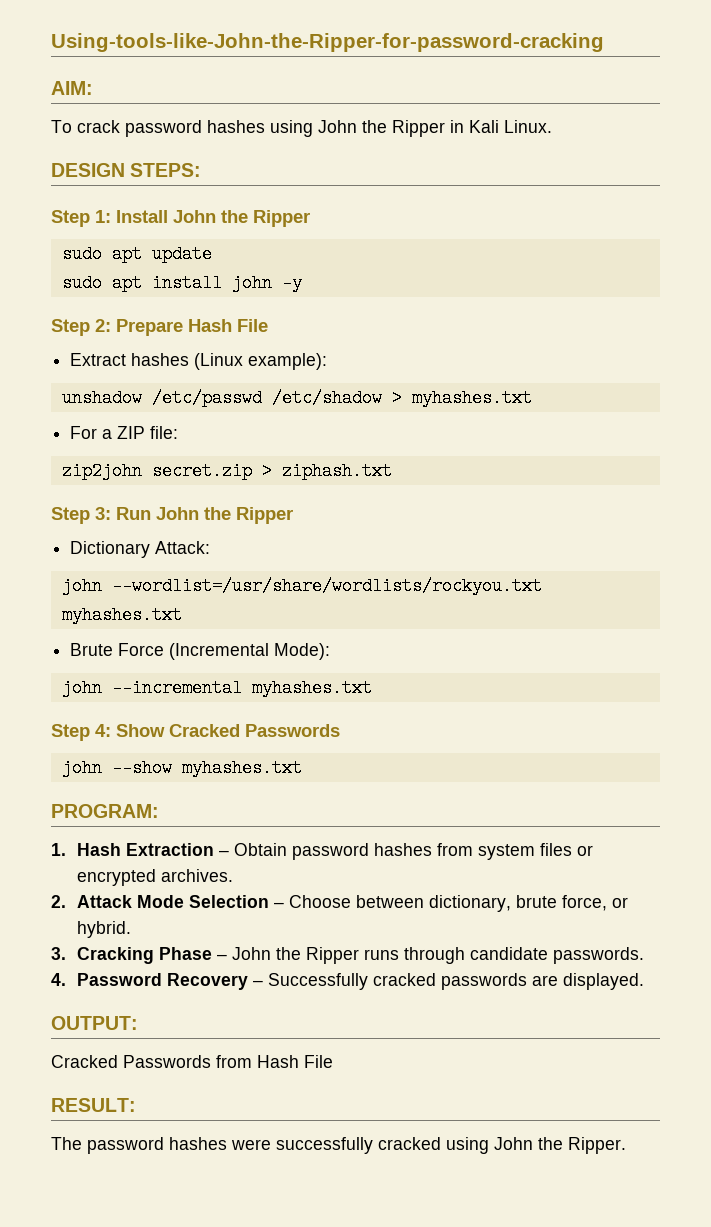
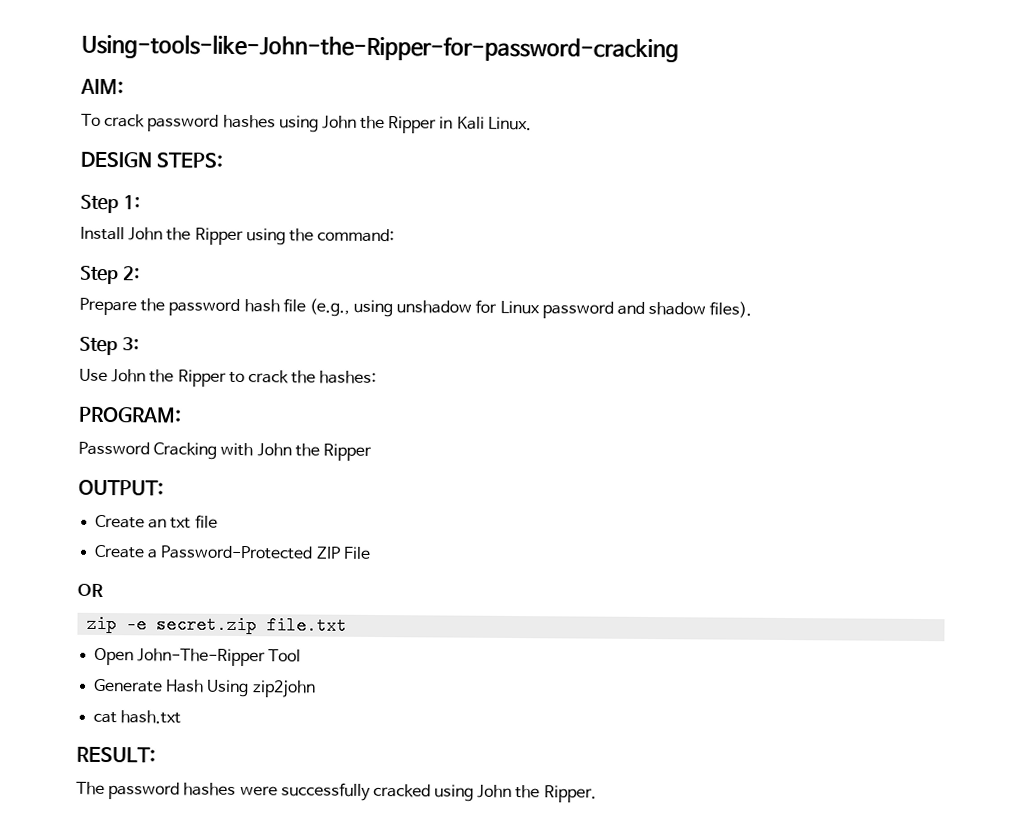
- Step 1: Install John the Ripper
- sudo apt update
- sudo apt install john -y
- Step 2: Prepare Hash File
- Extract hashes (Linux example):
- unshadow /etc/passwd /etc/shadow > myhashes.txt
- For a ZIP file:
- zip2john secret.zip > ziphash.txt
- Step 3: Run John the Ripper
- Dictionary Attack:
- john --wordlist=/usr/share/wordlists/rockyou.txt myhashes.txt
- Brute Force (Incremental Mode):
- john --incremental myhashes.txt
- Step 4: Show Cracked Passwords
- john --show myhashes.txt
+ Step 1:
+ Install John the Ripper using the command:
+ Step 2:
+ Prepare the password hash file (e.g., using unshadow for Linux password and shadow files).
+ Step 3:
+ Use John the Ripper to crack the hashes:
  PROGRAM:
- 1. Hash Extraction – Obtain password hashes from system files or encrypted archives.
- 2. Attack Mode Selection – Choose between dictionary, brute force, or hybrid.
- 3. Cracking Phase – John the Ripper runs through candidate passwords.
- 4. Password Recovery – Successfully cracked passwords are displayed.
+ Password Cracking with John the Ripper
  OUTPUT:
- Cracked Passwords from Hash File
+ Create an txt file
+ Create a Password-Protected ZIP File
+ OR
+ zip -e secret.zip file.txt
+ Open John-The-Ripper Tool
+ Generate Hash Using zip2john
+ cat hash.txt

